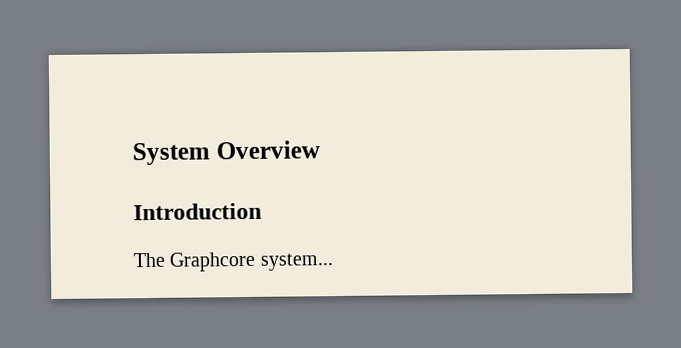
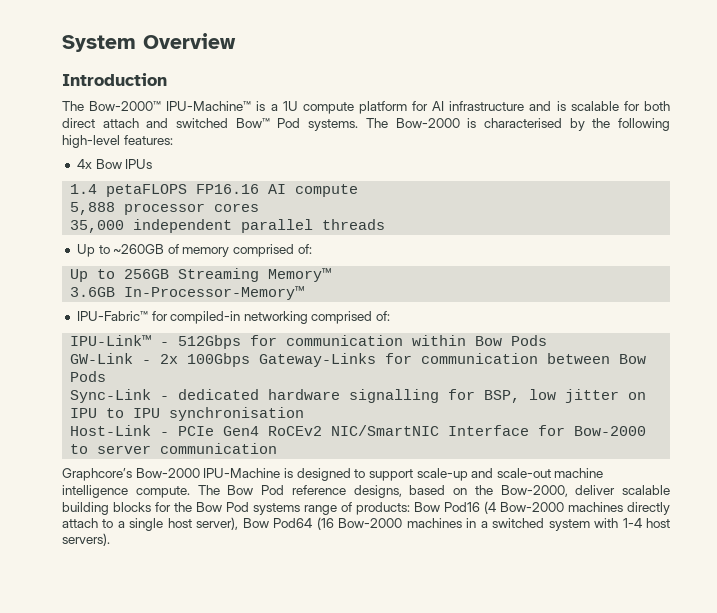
- The Graphcore system...
+ The Bow-2000™ IPU-Machine™ is a 1U compute platform for AI infrastructure and is scalable for both direct attach and switched Bow™ Pod systems. The Bow-2000 is characterised by the following high-level features:
+ 4x Bow IPUs
+ 1.4 petaFLOPS FP16.16 AI compute
+ 5,888 processor cores
+ 35,000 independent parallel threads
+ Up to ~260GB of memory comprised of:
+ Up to 256GB Streaming Memory™
+ 3.6GB In-Processor-Memory™
+ IPU-Fabric™ for compiled-in networking comprised of:
+ IPU-Link™ - 512Gbps for communication within Bow Pods
+ GW-Link - 2x 100Gbps Gateway-Links for communication between Bow Pods
+ Sync-Link - dedicated hardware signalling for BSP, low jitter on IPU to IPU synchronisation
+ Host-Link - PCIe Gen4 RoCEv2 NIC/SmartNIC Interface for Bow-2000 to server communication
+ Graphcore’s Bow-2000 IPU-Machine is designed to support scale-up and scale-out machine intelligence compute. The Bow Pod reference designs, based on the Bow-2000, deliver scalable building blocks for the Bow Pod systems range of products: Bow Pod16 (4 Bow-2000 machines directly attach to a single host server), Bow Pod64 (16 Bow-2000 machines in a switched system with 1-4 host servers).

